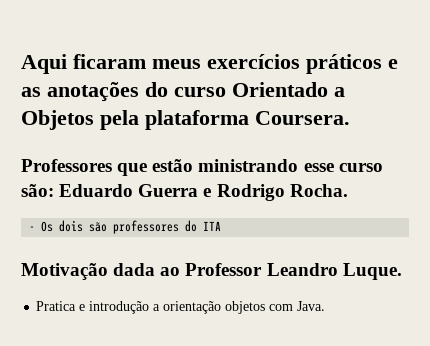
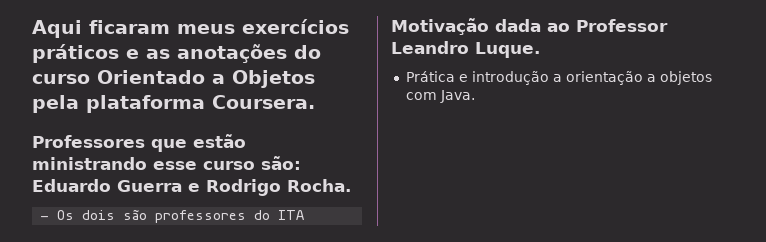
- Pratica e introdução a orientação objetos com Java.
+ Prática e introdução a orientação a objetos com Java.

